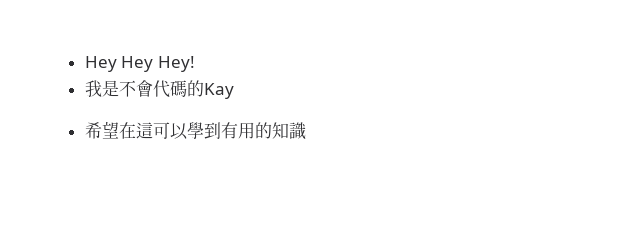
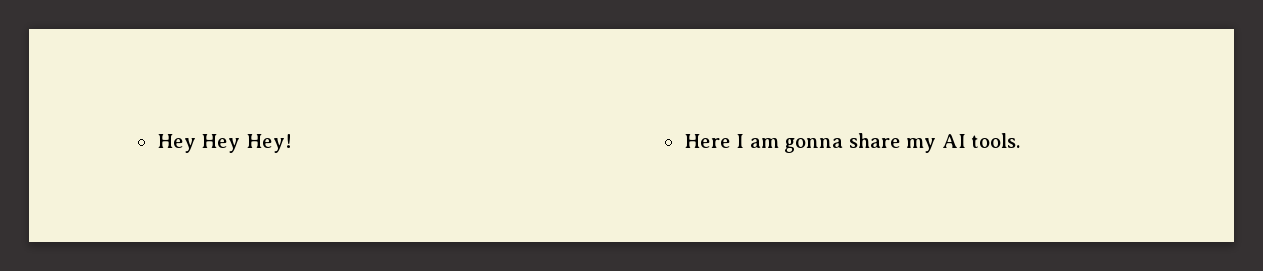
- 我是不會代碼的Kay
- 希望在這可以學到有用的知識
+ Here I am gonna share my AI tools.

